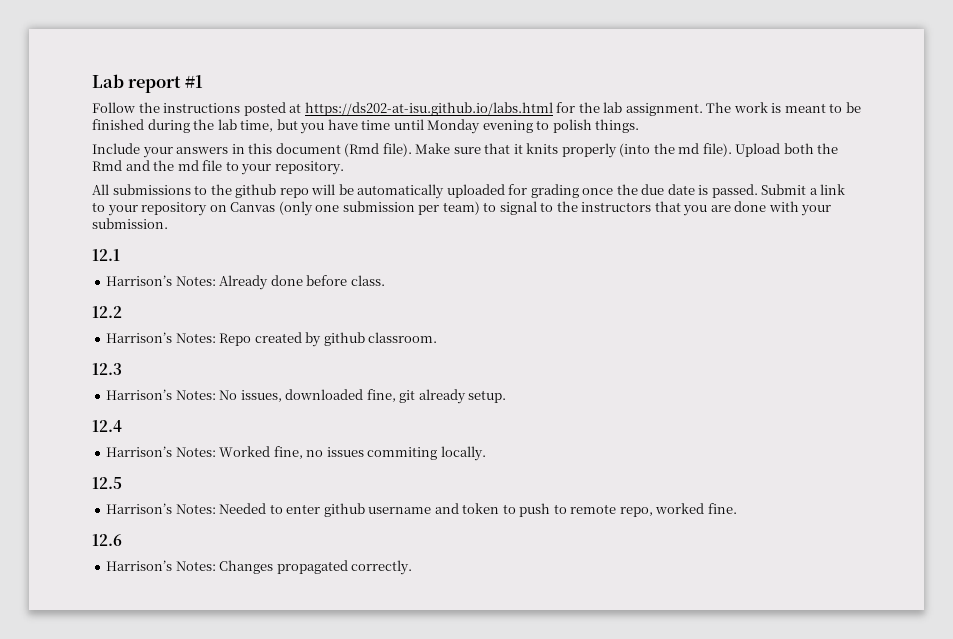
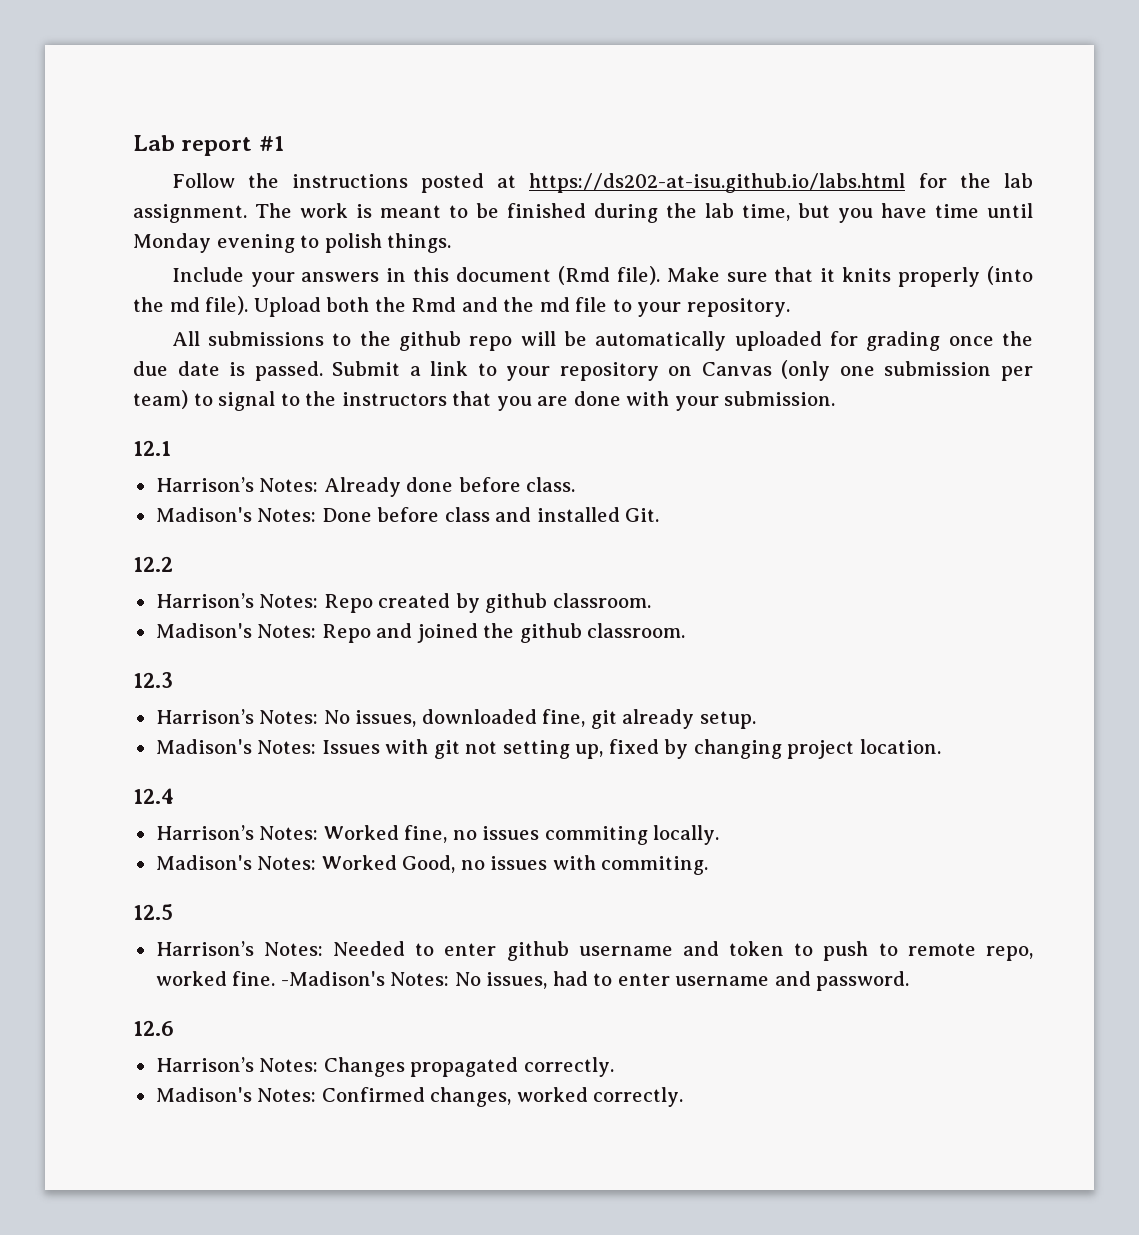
+ Madison's Notes: Done before class and installed Git.
+ Madison's Notes: Repo and joined the github classroom.
+ Madison's Notes: Issues with git not setting up, fixed by changing project location.
+ Madison's Notes: Worked Good, no issues with commiting.
+ -Madison's Notes: No issues, had to enter username and password.
+ Madison's Notes: Confirmed changes, worked correctly.

